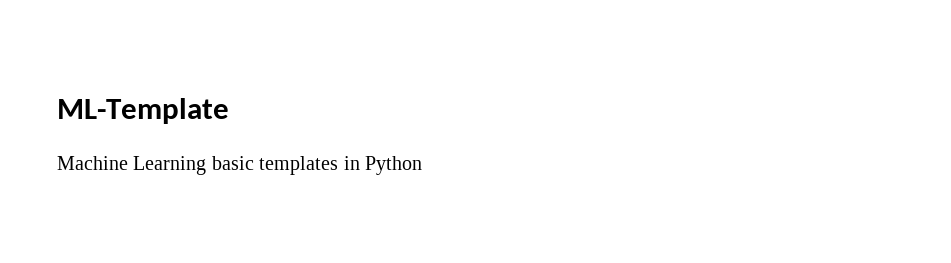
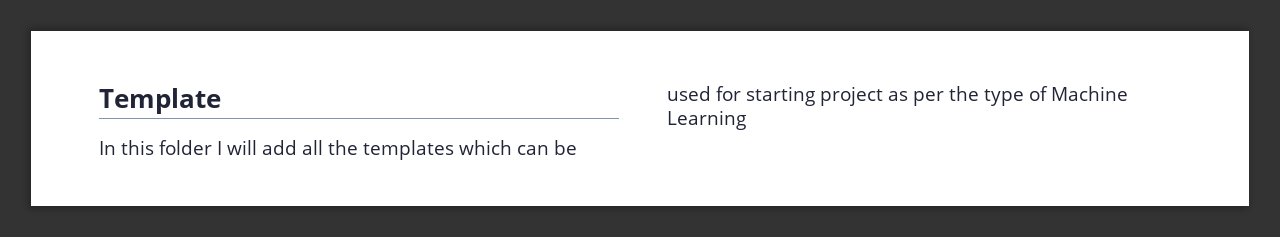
- ML-Template
- Machine Learning basic templates in Python
+ Template
+ In this folder I will add all the templates which can be used for starting project as per the type of Machine Learning

